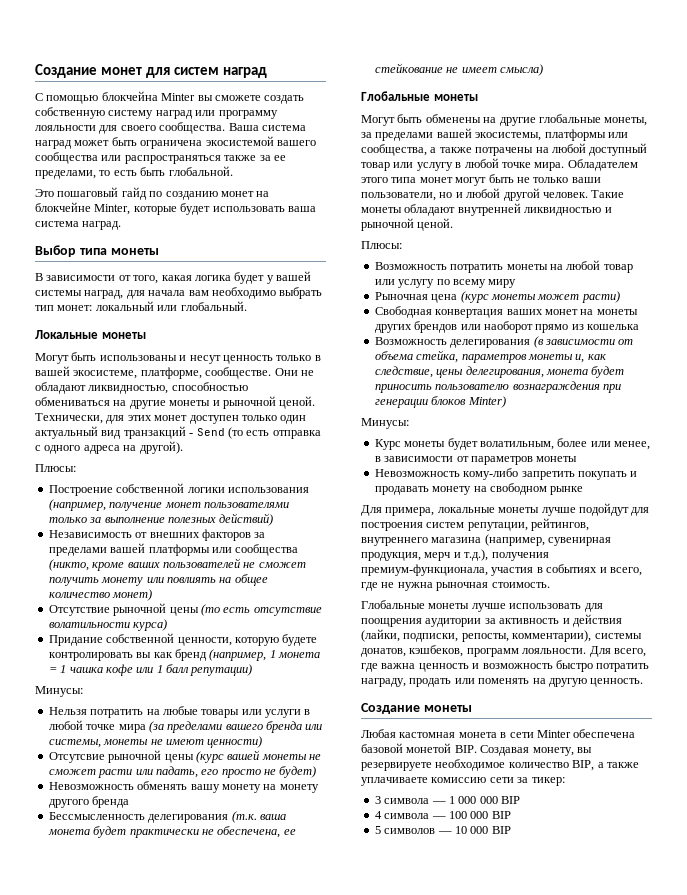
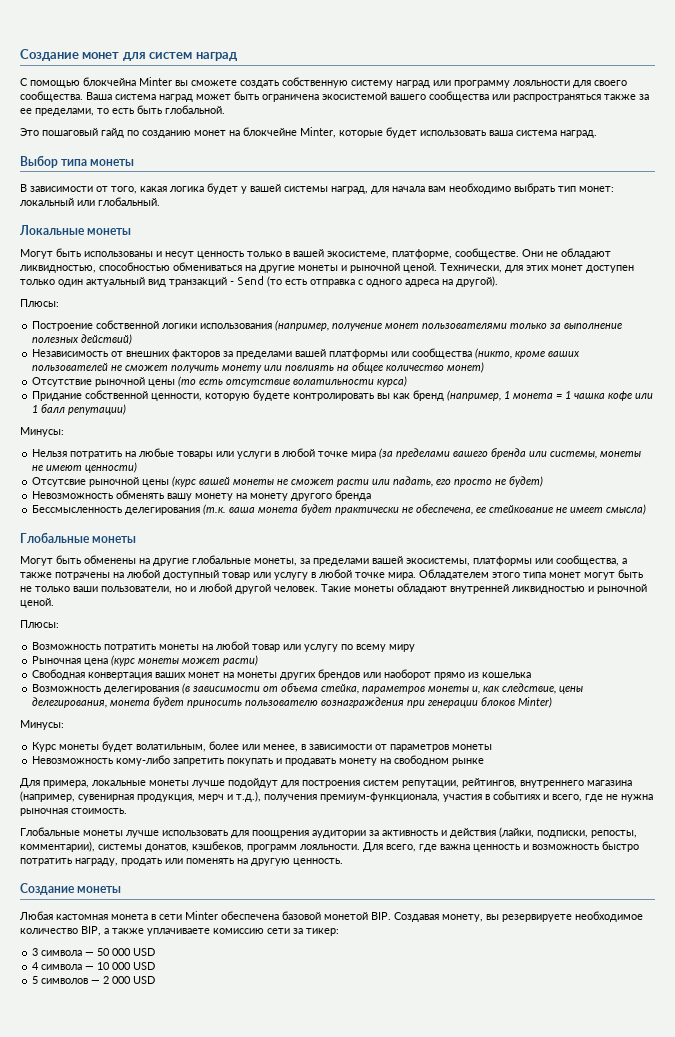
- 3 символа — 1 000 000 BIP
+ 3 символа — 50 000 USD
- 4 символа — 100 000 BIP
+ 4 символа — 10 000 USD
- 5 символов — 10 000 BIP
+ 5 символов — 2 000 USD

